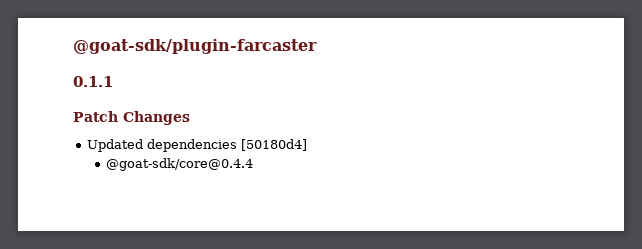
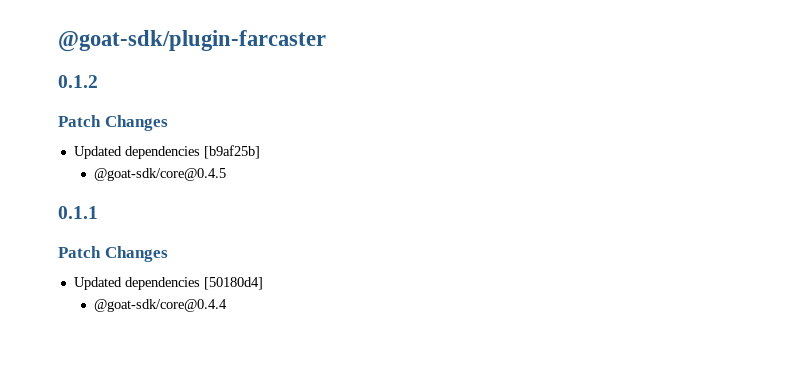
+ 0.1.2
+ Patch Changes
+ Updated dependencies [b9af25b]
+ @goat-sdk/core@0.4.5

